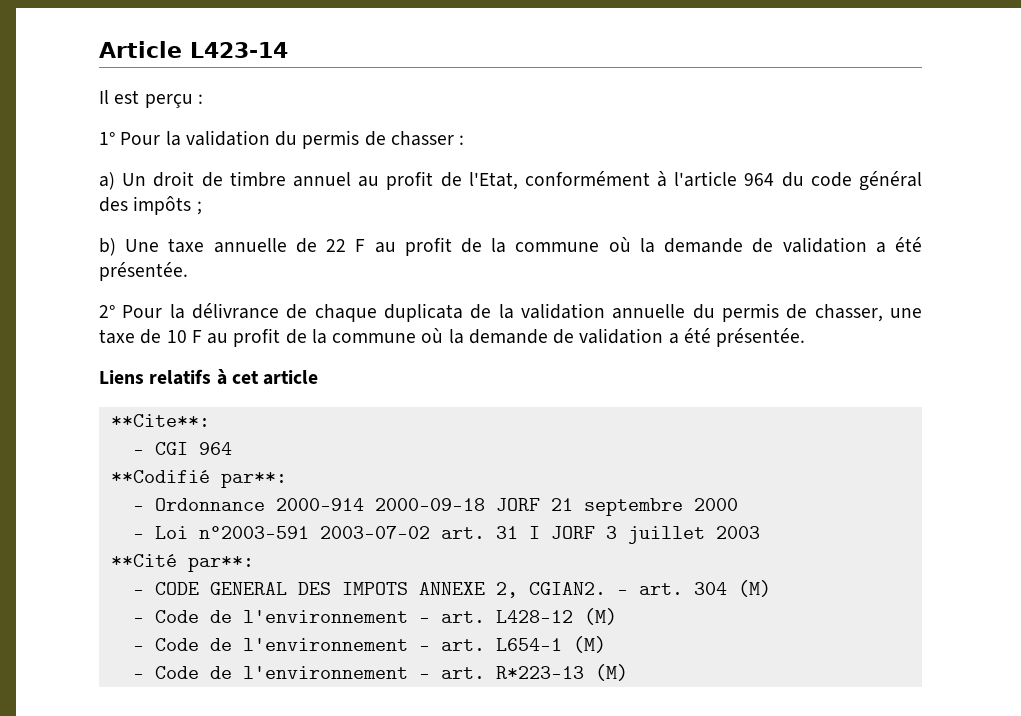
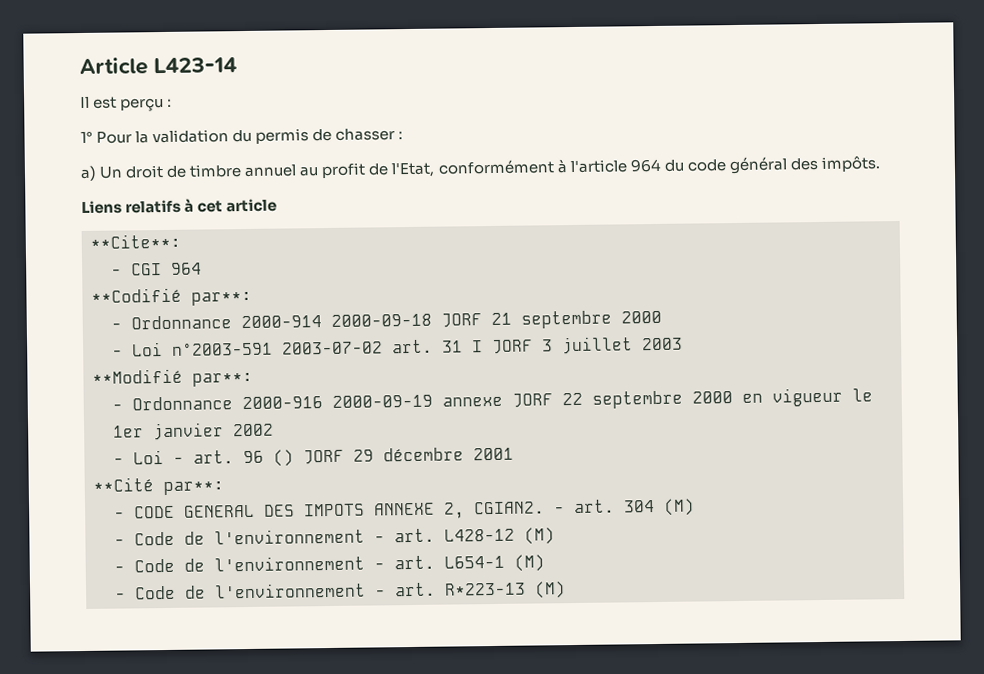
- a) Un droit de timbre annuel au profit de l'Etat, conformément à l'article 964 du code général des impôts ;
- b) Une taxe annuelle de 22 F au profit de la commune où la demande de validation a été présentée.
- 2° Pour la délivrance de chaque duplicata de la validation annuelle du permis de chasser, une taxe de 10 F au profit de la commune où la demande de validation a été présentée.
+ a) Un droit de timbre annuel au profit de l'Etat, conformément à l'article 964 du code général des impôts.
+ **Modifié par**:
+ - Ordonnance 2000-916 2000-09-19 annexe JORF 22 septembre 2000 en vigueur le 1er janvier 2002
+ - Loi - art. 96 () JORF 29 décembre 2001

